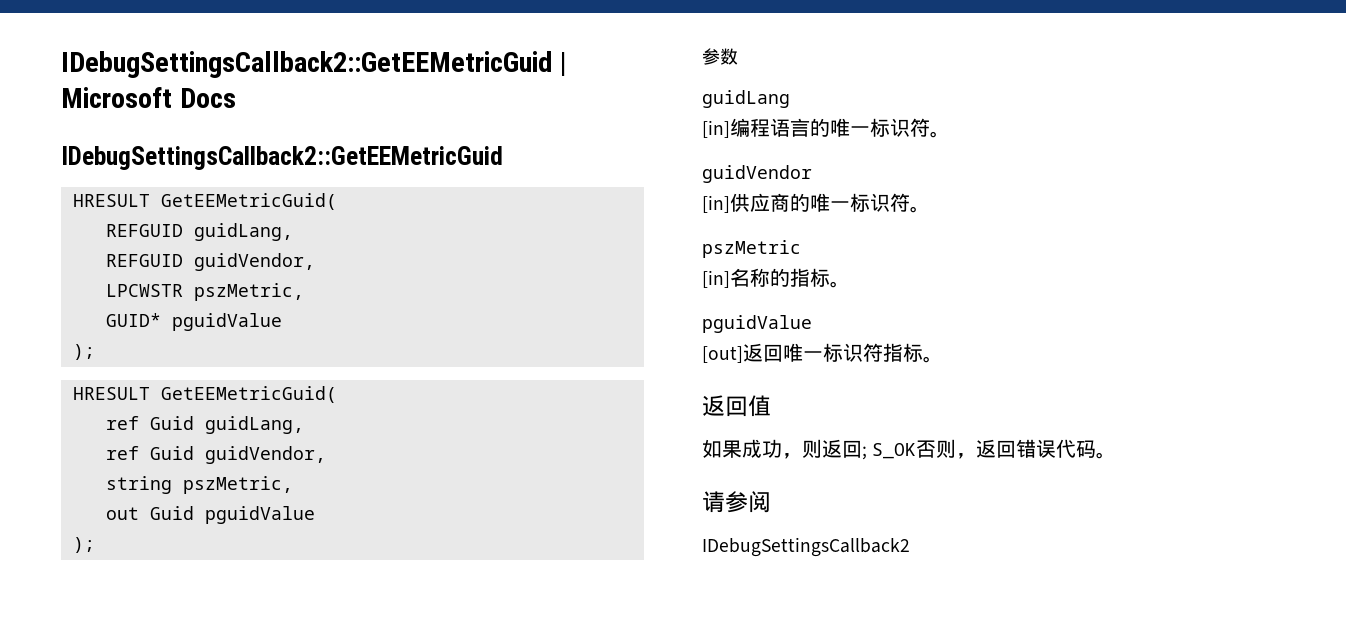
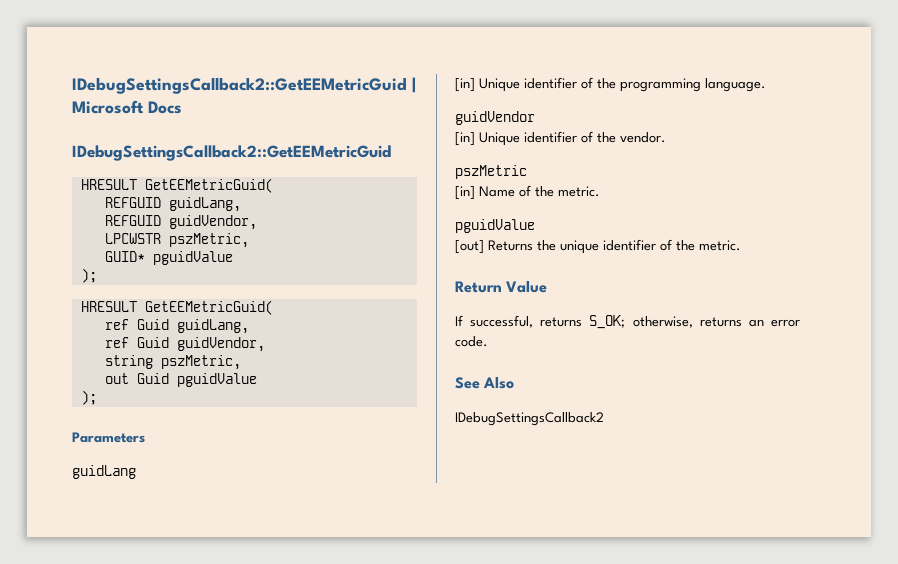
- 参数
+ Parameters
- [in]编程语言的唯一标识符。
+ [in] Unique identifier of the programming language.
  guidVendor
- [in]供应商的唯一标识符。
+ [in] Unique identifier of the vendor.
  pszMetric
- [in]名称的指标。
+ [in] Name of the metric.
  pguidValue
- [out]返回唯一标识符指标。
- 返回值
- 如果成功，则返回; S_OK否则，返回错误代码。
- 请参阅
+ [out] Returns the unique identifier of the metric.
+ Return Value
+ If successful, returns S_OK; otherwise, returns an error code.
+ See Also

